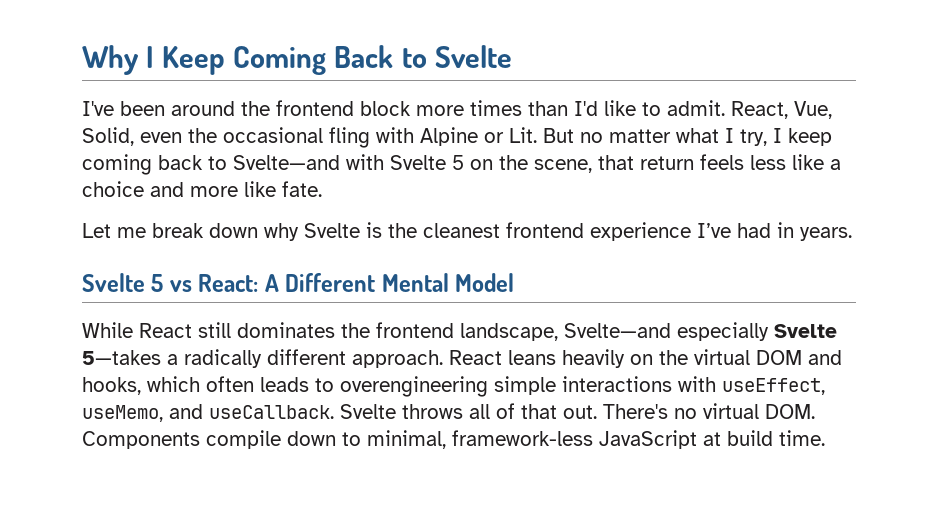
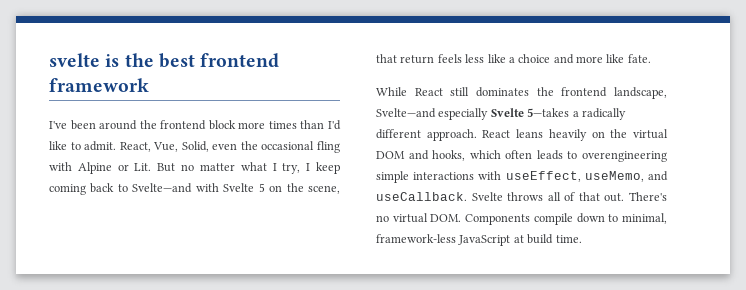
- Why I Keep Coming Back to Svelte
+ svelte is the best frontend framework
- Let me break down why Svelte is the cleanest frontend experience I’ve had in years.
- Svelte 5 vs React: A Different Mental Model

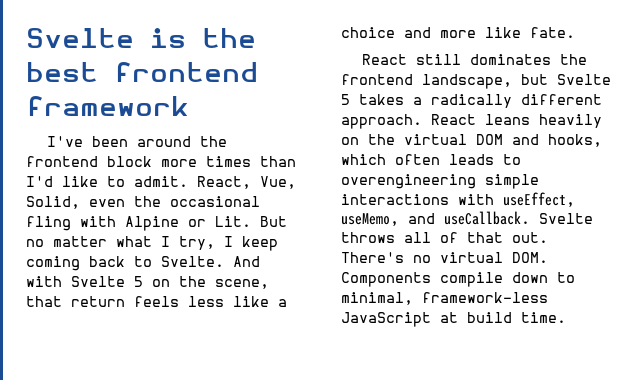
- svelte is the best frontend framework
+ Svelte is the best frontend framework
- React, Vue, Solid, even the occasional fling with Alpine or Lit. But no matter what I try, I keep coming back to Svelte—and with Svelte 5 on the scene, that return feels less like a choice and more like fate.
+ React, Vue, Solid, even the occasional fling with Alpine or Lit. But no matter what I try, I keep coming back to Svelte. And with Svelte 5 on the scene, that return feels less like a choice and more like fate.
- While React still dominates the frontend landscape, Svelte—and especially Svelte 5—takes a radically different approach.
+ React still dominates the frontend landscape, but Svelte 5 takes a radically different approach.

